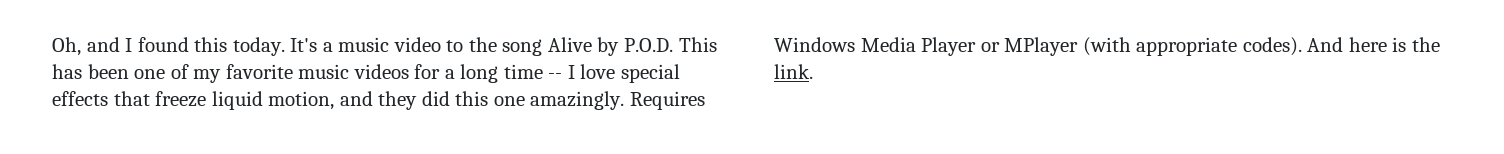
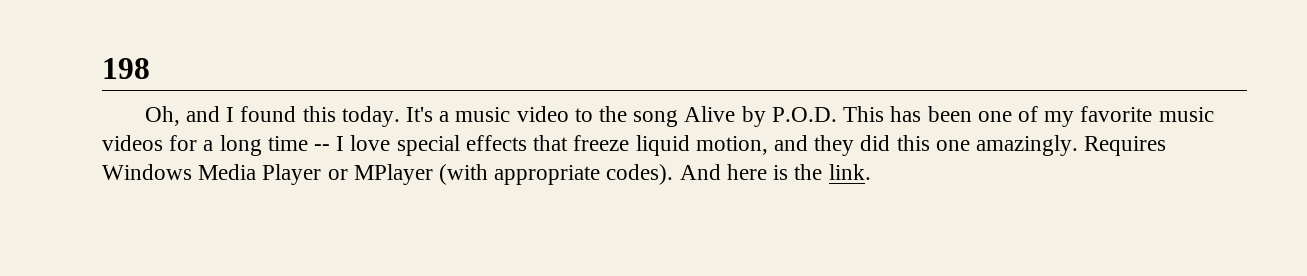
+ 198

